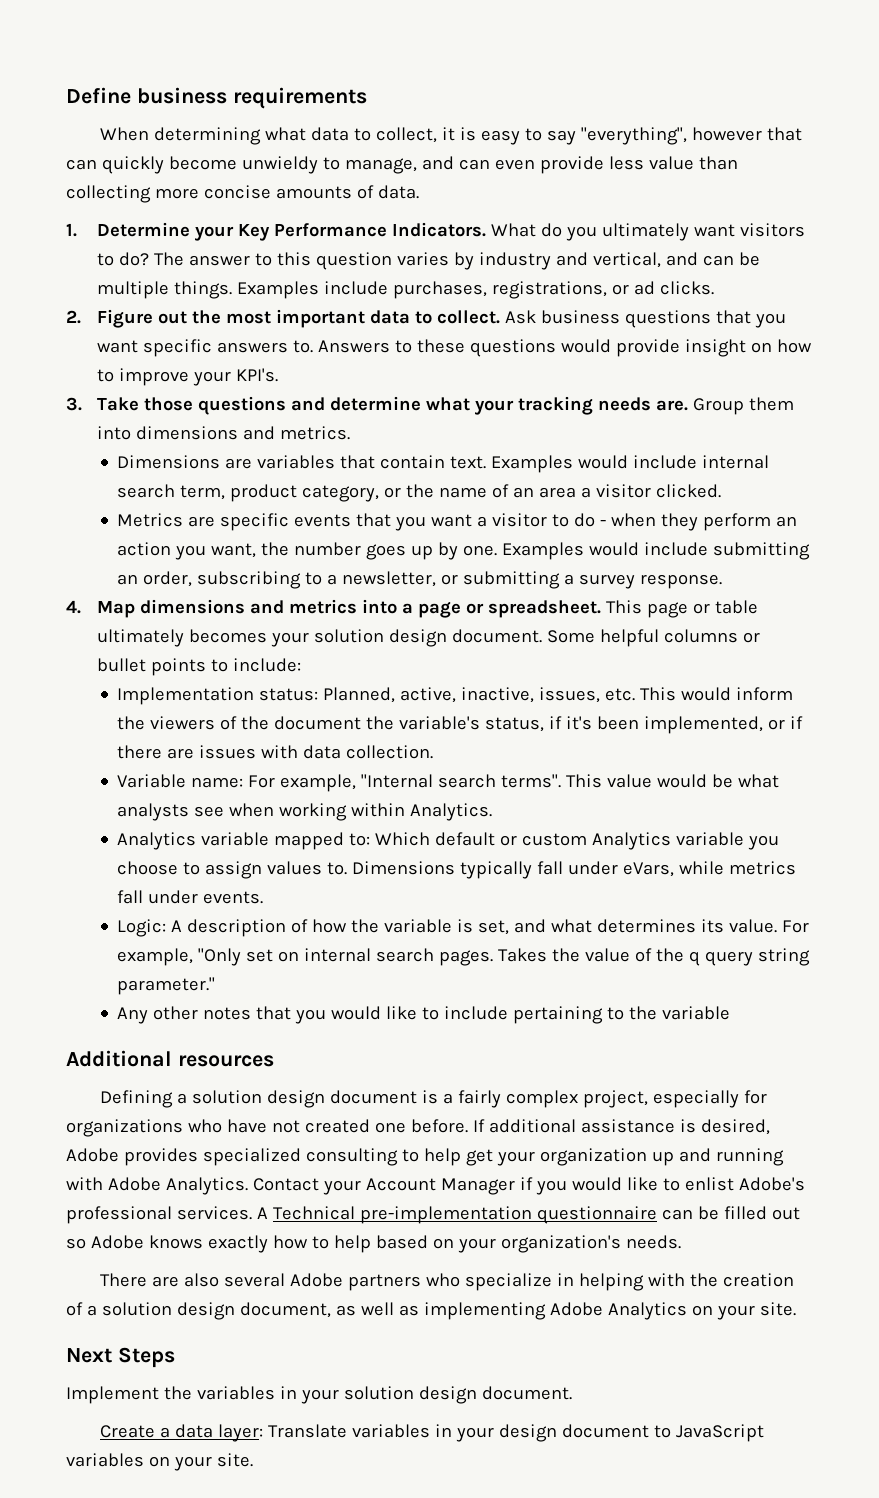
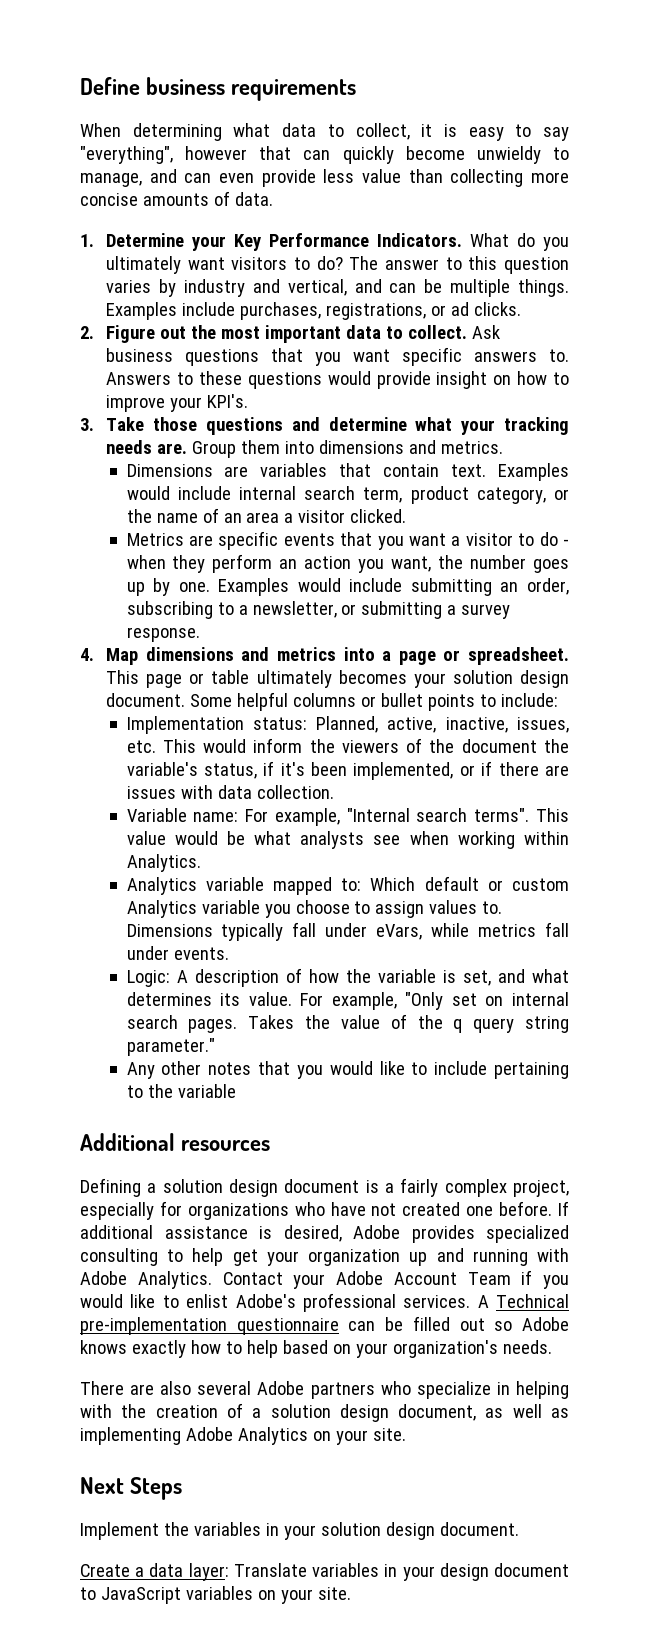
- Contact your Account Manager if you would like to enlist Adobe's professional services.
+ Contact your Adobe Account Team if you would like to enlist Adobe's professional services.

